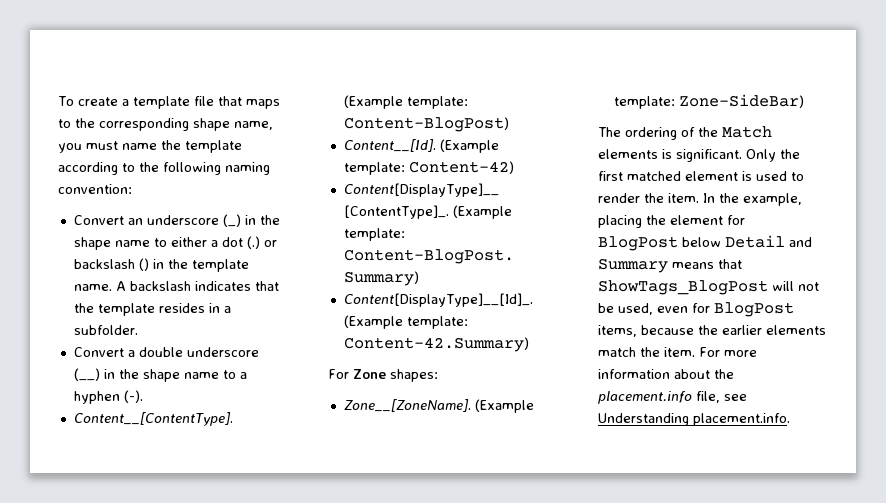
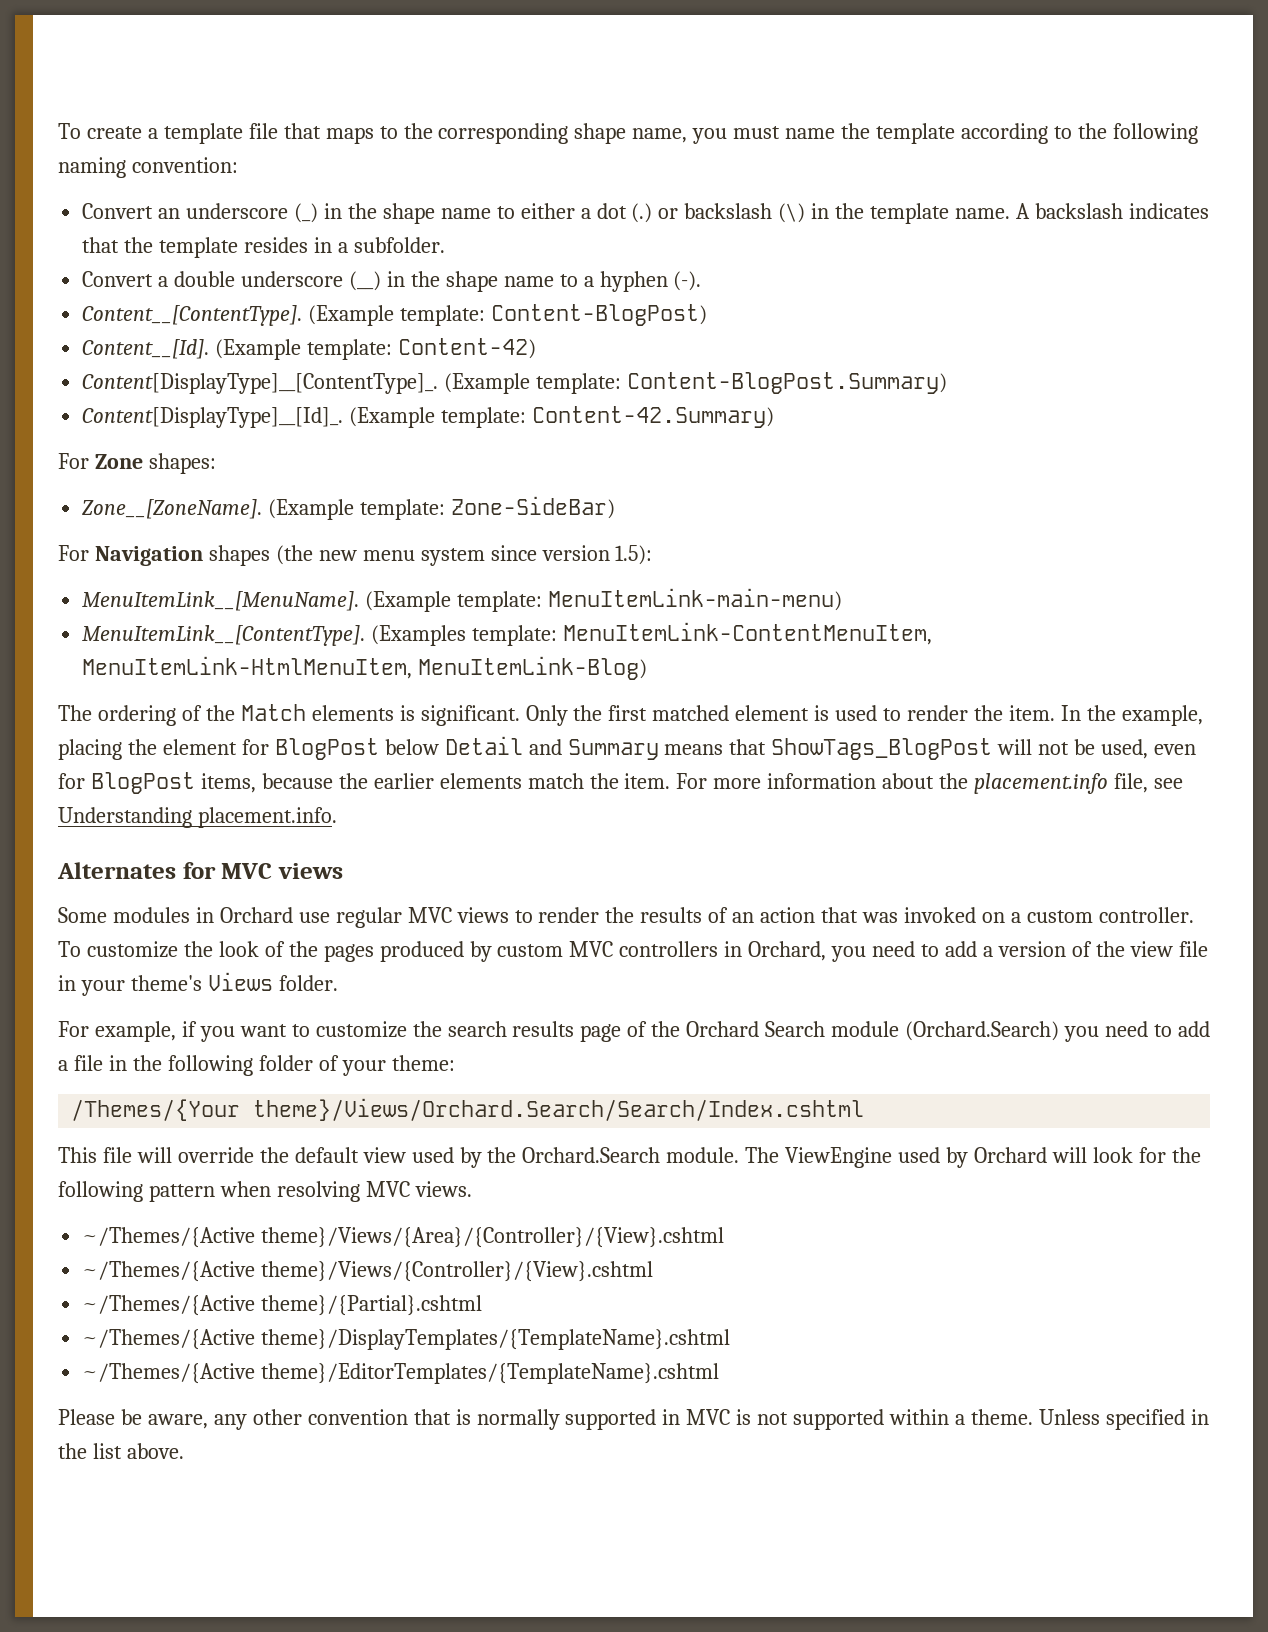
- Convert an underscore (_) in the shape name to either a dot (.) or backslash () in the template name.
+ Convert an underscore (_) in the shape name to either a dot (.) or backslash (\) in the template name.
+ For Navigation shapes (the new menu system since version 1.5):
+ MenuItemLink__[MenuName]. (Example template: MenuItemLink-main-menu)
+ MenuItemLink__[ContentType]. (Examples template: MenuItemLink-ContentMenuItem, MenuItemLink-HtmlMenuItem, MenuItemLink-Blog)
+ Alternates for MVC views
+ Some modules in Orchard use regular MVC views to render the results of an action that was invoked on a custom controller. To customize the look of the pages produced by custom MVC controllers in Orchard, you need to add a version of the view file in your theme's Views folder.
+ For example, if you want to customize the search results page of the Orchard Search module (Orchard.Search) you need to add a file in the following folder of your theme:
+ /Themes/{Your theme}/Views/Orchard.Search/Search/Index.cshtml
+ This file will override the default view used by the Orchard.Search module. The ViewEngine used by Orchard will look for the following pattern when resolving MVC views.
+ ~/Themes/{Active theme}/Views/{Area}/{Controller}/{View}.cshtml
+ ~/Themes/{Active theme}/Views/{Controller}/{View}.cshtml
+ ~/Themes/{Active theme}/{Partial}.cshtml
+ ~/Themes/{Active theme}/DisplayTemplates/{TemplateName}.cshtml
+ ~/Themes/{Active theme}/EditorTemplates/{TemplateName}.cshtml
+ Please be aware, any other convention that is normally supported in MVC is not supported within a theme. Unless specified in the list above.

